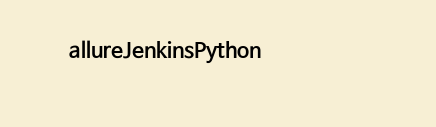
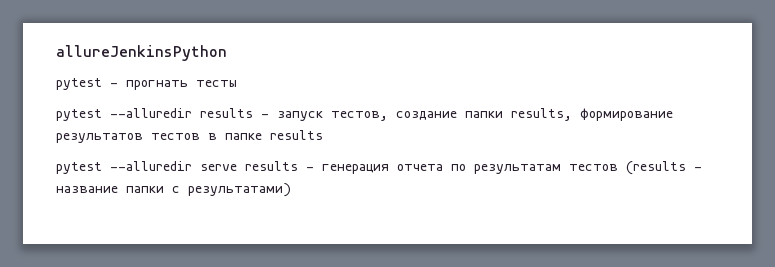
+ pytest - прогнать тесты
+ pytest --alluredir results - запуск тестов, создание папки results, формирование результатов тестов в папке results
+ pytest --alluredir serve results - генерация отчета по результатам тестов (results - название папки с результатами)

